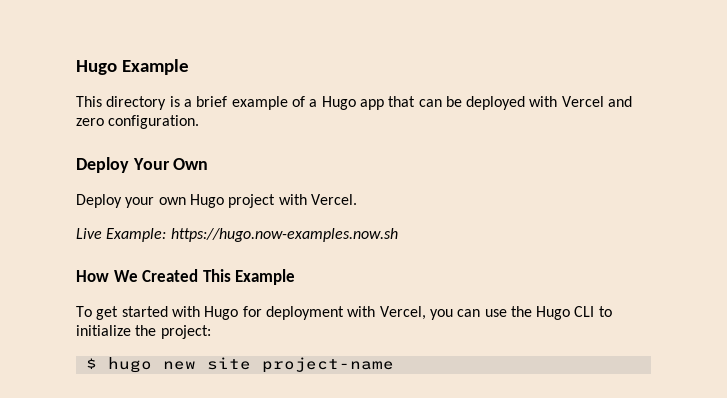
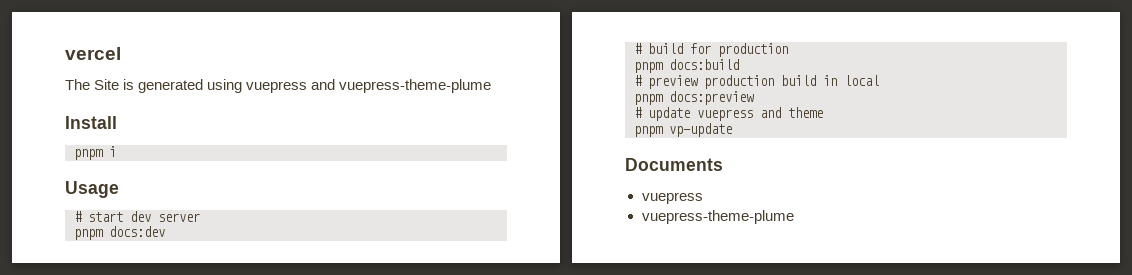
- Hugo Example
- This directory is a brief example of a Hugo app that can be deployed with Vercel and zero configuration.
- Deploy Your Own
- Deploy your own Hugo project with Vercel.
- Live Example: https://hugo.now-examples.now.sh
- How We Created This Example
- To get started with Hugo for deployment with Vercel, you can use the Hugo CLI to initialize the project:
- $ hugo new site project-name
+ vercel
+ The Site is generated using vuepress and vuepress-theme-plume
+ Install
+ pnpm i
+ Usage
+ # start dev server
+ pnpm docs:dev
+ # build for production
+ pnpm docs:build
+ # preview production build in local
+ pnpm docs:preview
+ # update vuepress and theme
+ pnpm vp-update
+ Documents
+ vuepress
+ vuepress-theme-plume

